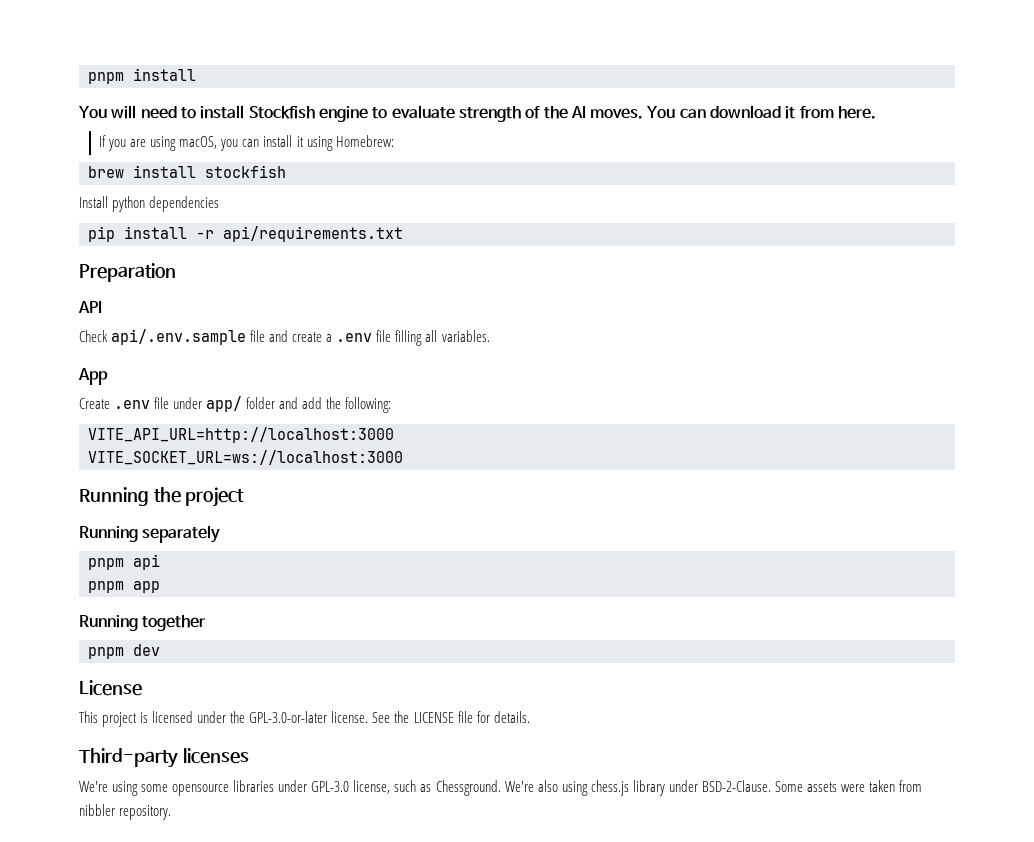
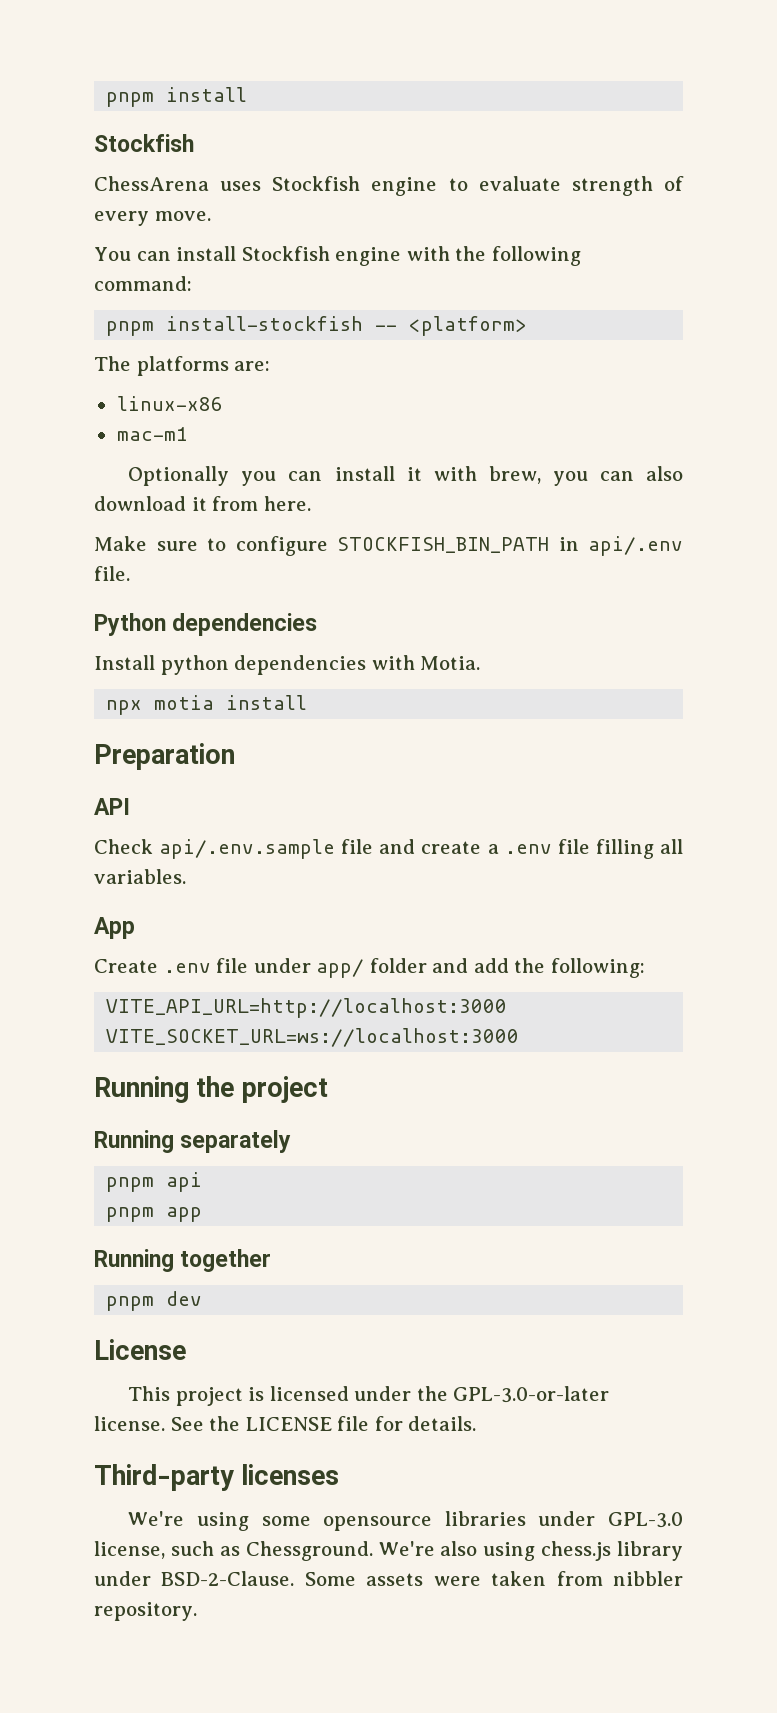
  pnpm install
- You will need to install Stockfish engine to evaluate strength of the AI moves. You can download it from here.
- If you are using macOS, you can install it using Homebrew:
- brew install stockfish
+ Stockfish
+ ChessArena uses Stockfish engine to evaluate strength of every move.
+ You can install Stockfish engine with the following command:
+ pnpm install-stockfish -- <platform>
+ The platforms are:
+ linux-x86
+ mac-m1
+ Optionally you can install it with brew, you can also download it from here.
+ Make sure to configure STOCKFISH_BIN_PATH in api/.env file.
+ Python dependencies
- Install python dependencies
- pip install -r api/requirements.txt
+ Install python dependencies with Motia.
+ npx motia install

